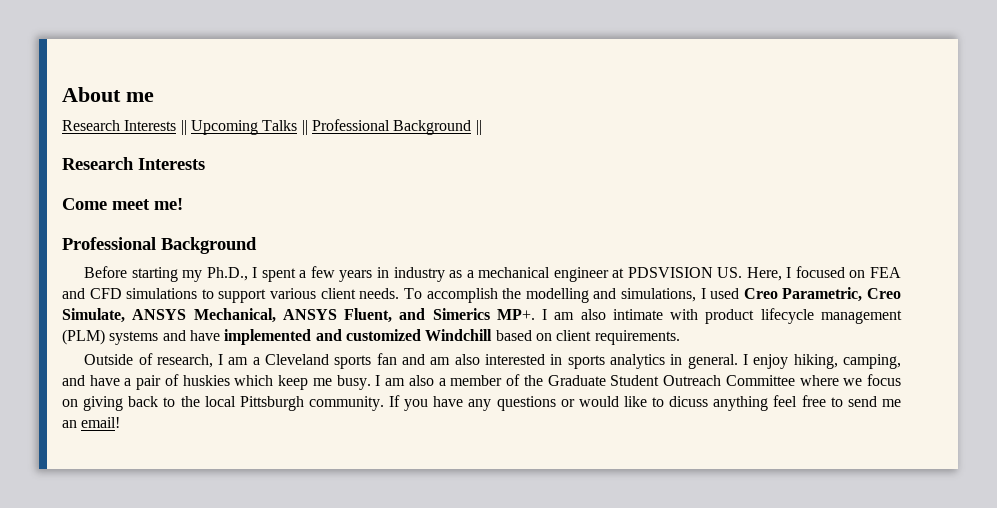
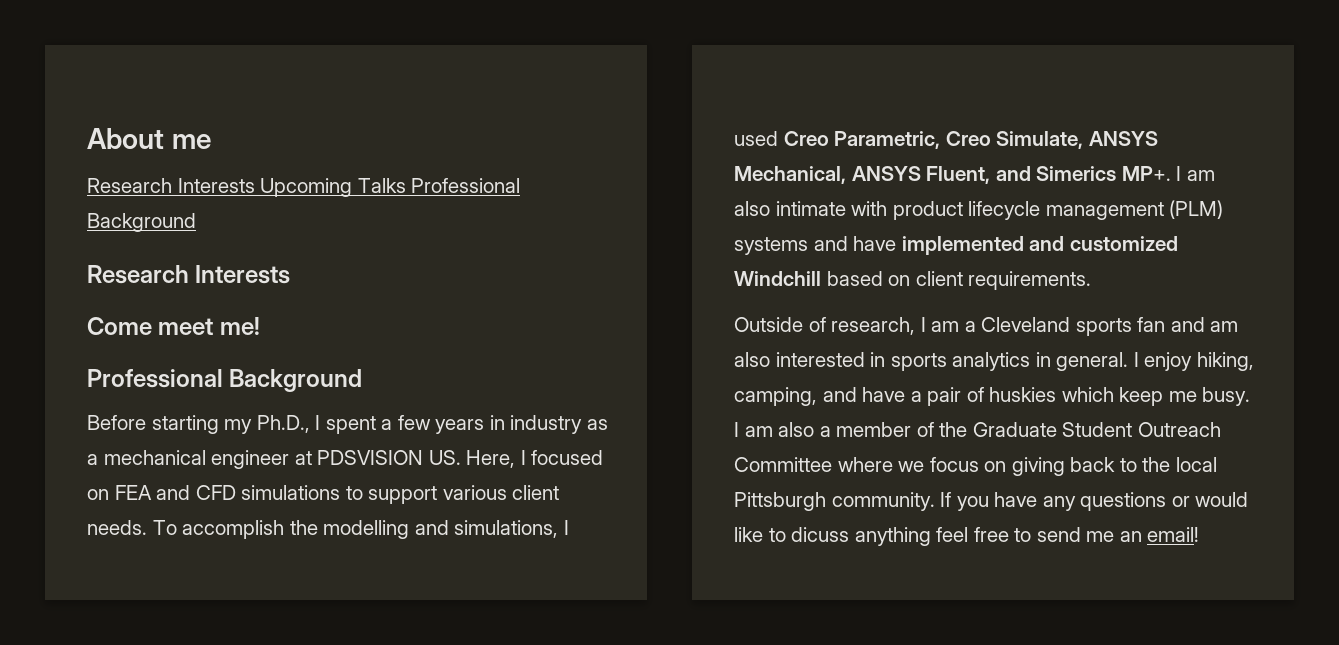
- Research Interests || Upcoming Talks || Professional Background ||
+ Research Interests Upcoming Talks Professional Background

